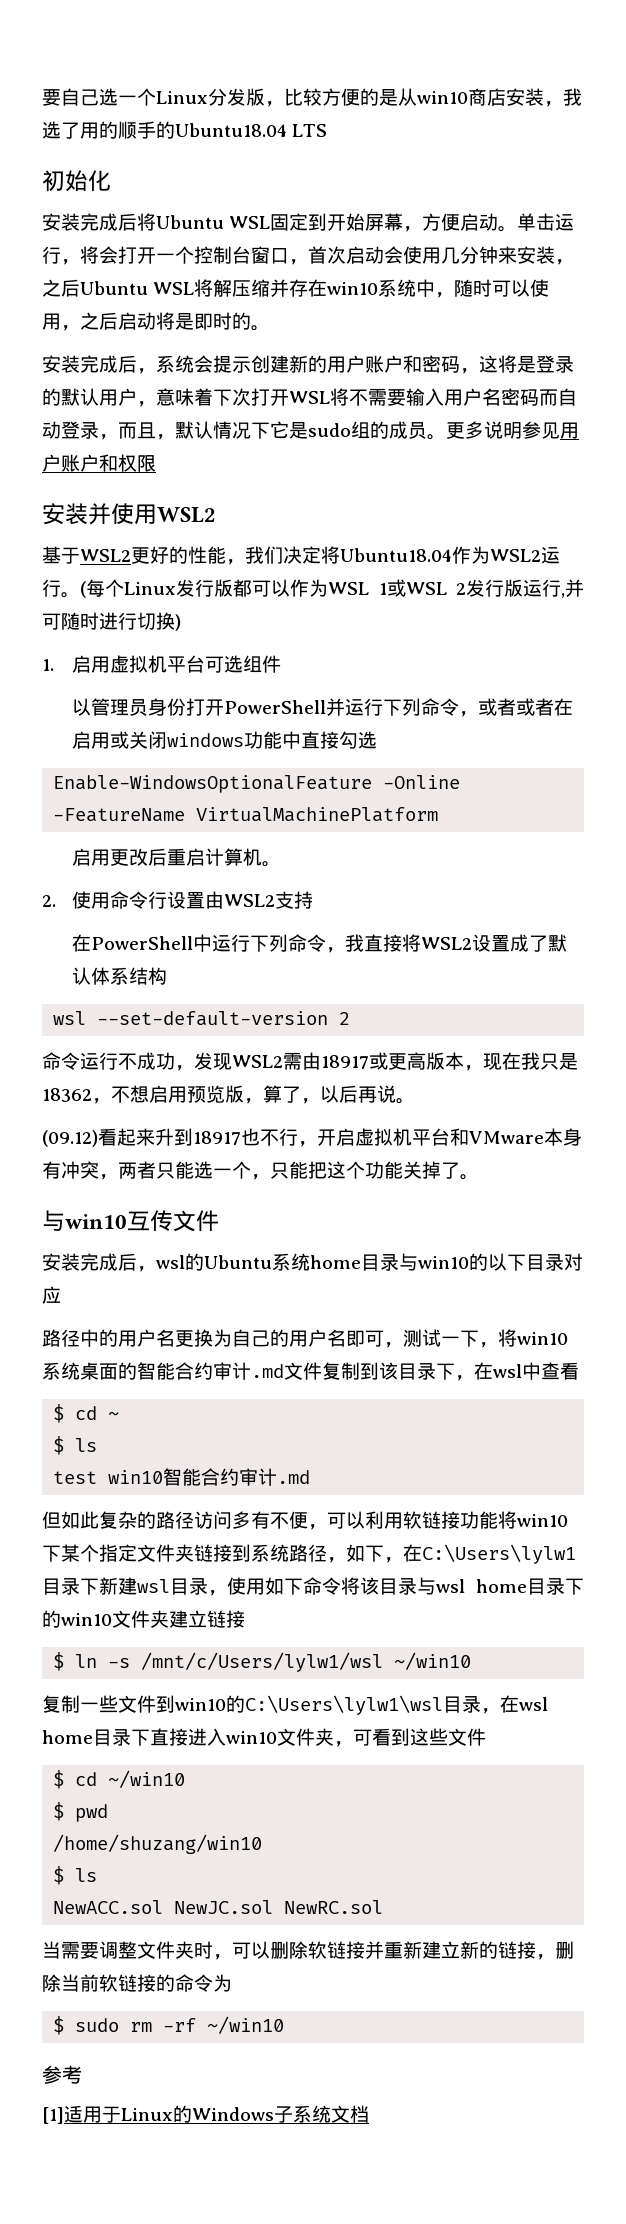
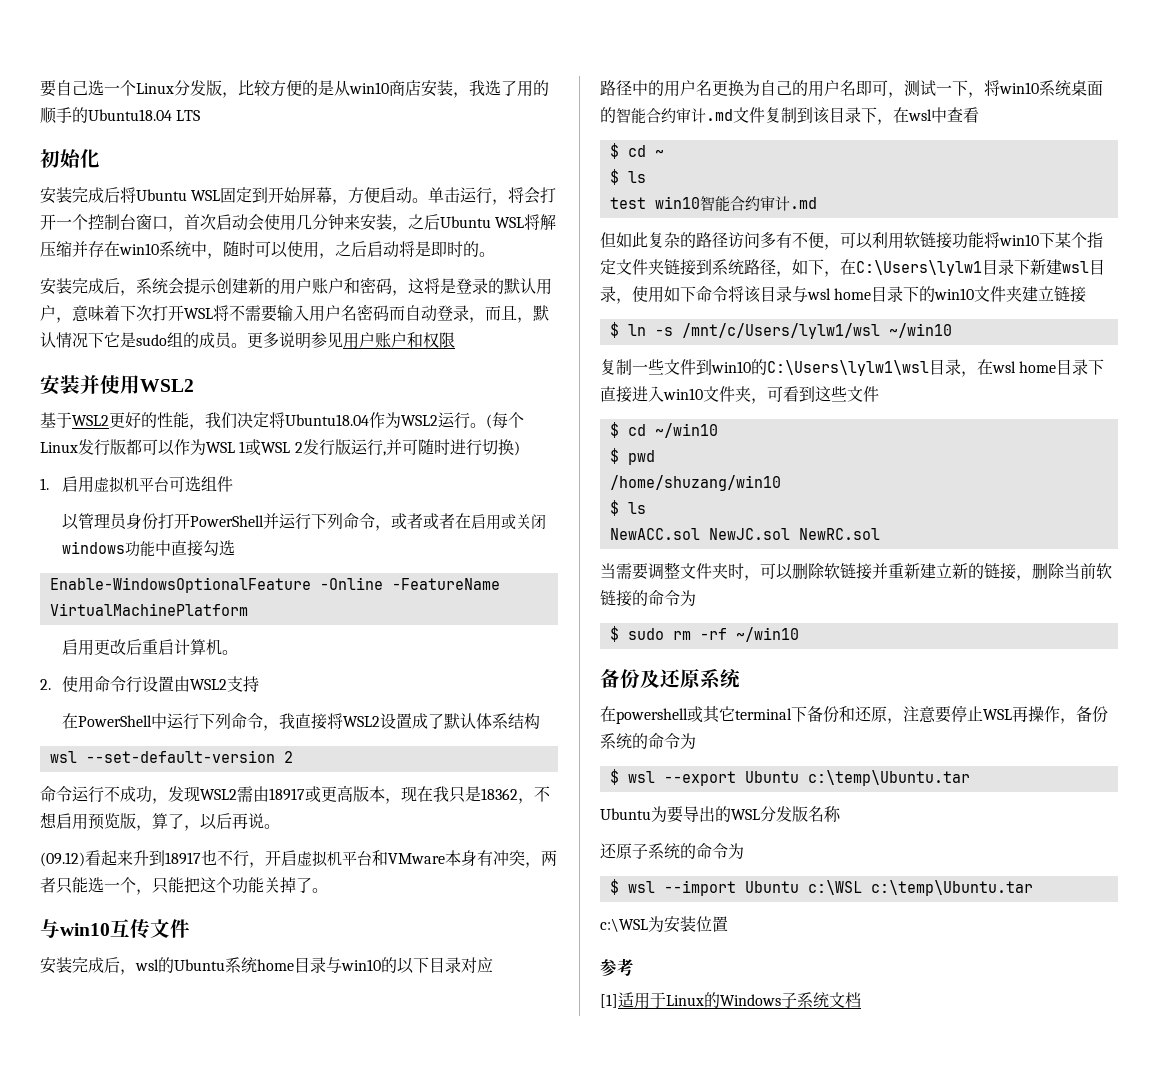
+ 备份及还原系统
+ 在powershell或其它terminal下备份和还原，注意要停止WSL再操作，备份系统的命令为
+ $ wsl --export Ubuntu c:\temp\Ubuntu.tar
+ Ubuntu为要导出的WSL分发版名称
+ 还原子系统的命令为
+ $ wsl --import Ubuntu c:\WSL c:\temp\Ubuntu.tar
+ c:\WSL为安装位置

